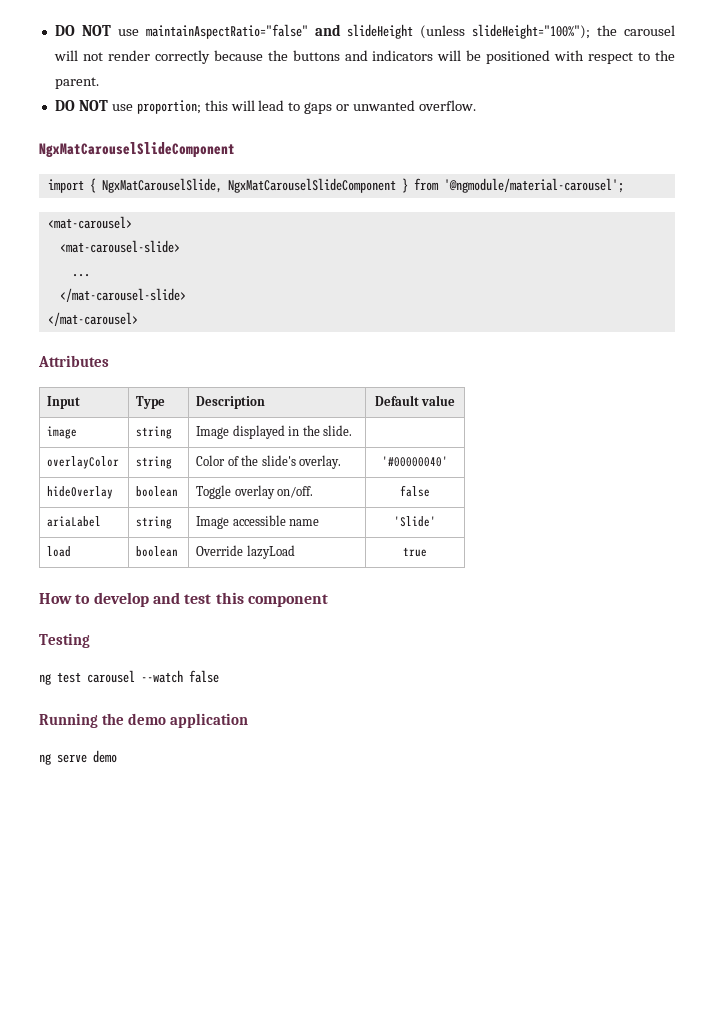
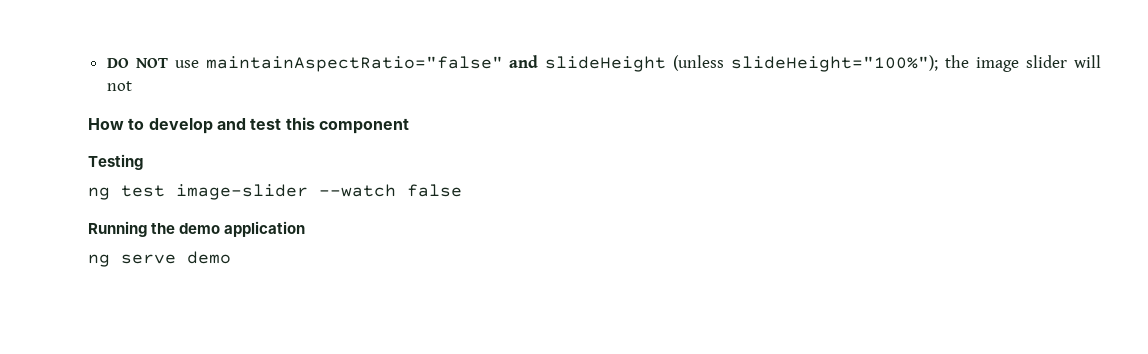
- DO NOT use maintainAspectRatio="false" and slideHeight (unless slideHeight="100%"); the carousel will not render correctly because the buttons and indicators will be positioned with respect to the parent.
- DO NOT use proportion; this will lead to gaps or unwanted overflow.
- NgxMatCarouselSlideComponent
- import { NgxMatCarouselSlide, NgxMatCarouselSlideComponent } from '@ngmodule/material-carousel';
- <mat-carousel>
- <mat-carousel-slide>
- ...
- </mat-carousel-slide>
- </mat-carousel>
- Attributes
- Input | Type | Description | Default value
- image | string | Image displayed in the slide. |
- overlayColor | string | Color of the slide's overlay. | '#00000040'
- hideOverlay | boolean | Toggle overlay on/off. | false
- ariaLabel | string | Image accessible name | 'Slide'
- load | boolean | Override lazyLoad | true
+ DO NOT use maintainAspectRatio="false" and slideHeight (unless slideHeight="100%"); the image slider will not
- ng test carousel --watch false
+ ng test image-slider --watch false

